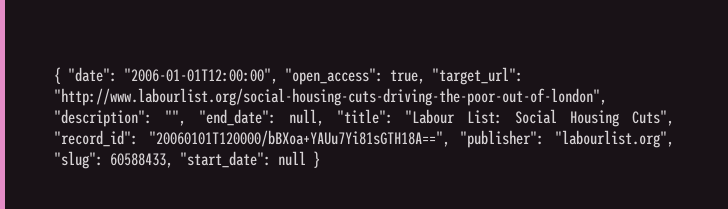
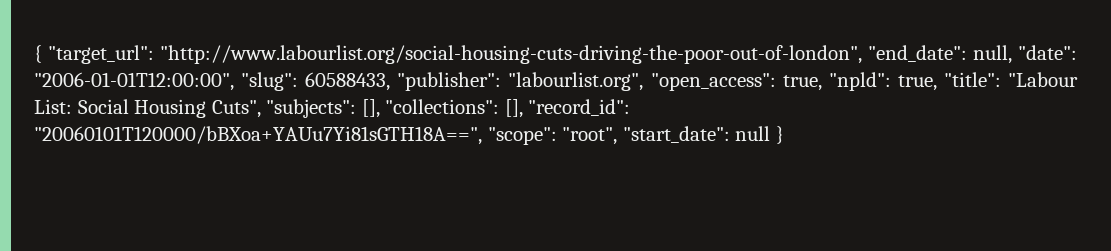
- { "date": "2006-01-01T12:00:00", "open_access": true, "target_url": "http://www.labourlist.org/social-housing-cuts-driving-the-poor-out-of-london", "description": "", "end_date": null, "title": "Labour List: Social Housing Cuts", "record_id": "20060101T120000/bBXoa+YAUu7Yi81sGTH18A==", "publisher": "labourlist.org", "slug": 60588433, "start_date": null }
+ { "target_url": "http://www.labourlist.org/social-housing-cuts-driving-the-poor-out-of-london", "end_date": null, "date": "2006-01-01T12:00:00", "slug": 60588433, "publisher": "labourlist.org", "open_access": true, "npld": true, "title": "Labour List: Social Housing Cuts", "subjects": [], "collections": [], "record_id": "20060101T120000/bBXoa+YAUu7Yi81sGTH18A==", "scope": "root", "start_date": null }

